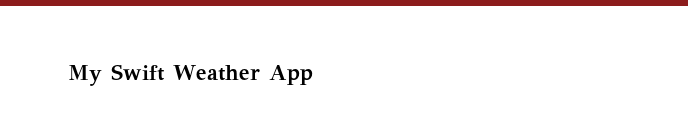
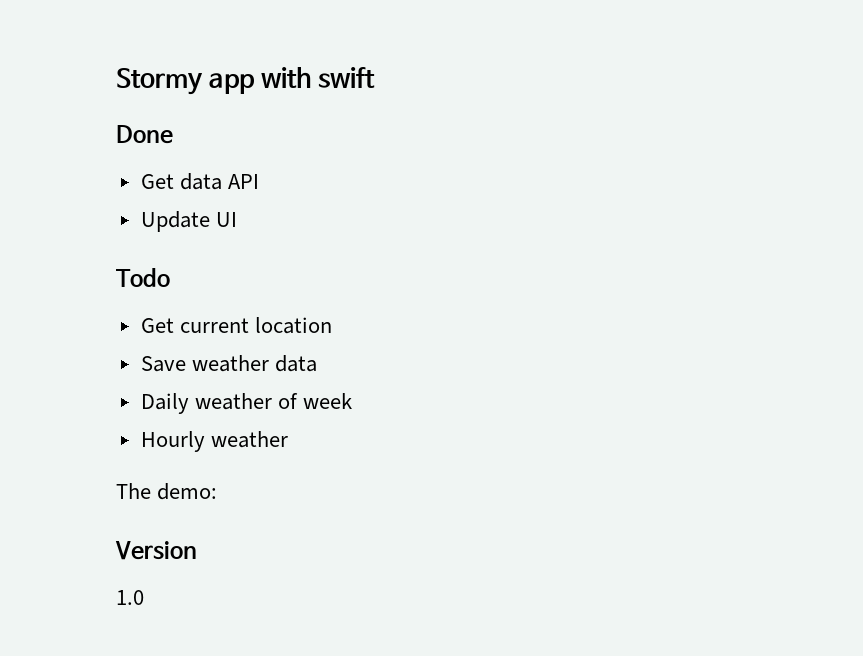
- My Swift Weather App
+ Stormy app with swift
+ Done
+ Get data API
+ Update UI
+ Todo
+ Get current location
+ Save weather data
+ Daily weather of week
+ Hourly weather
+ The demo:
+ Version
+ 1.0

